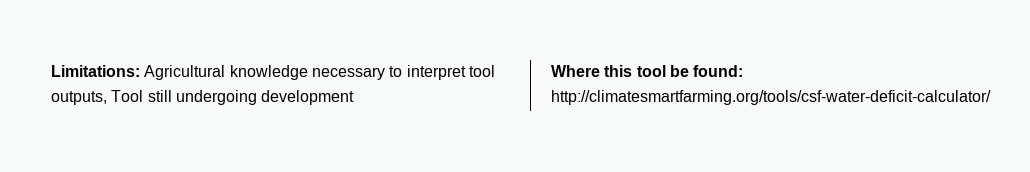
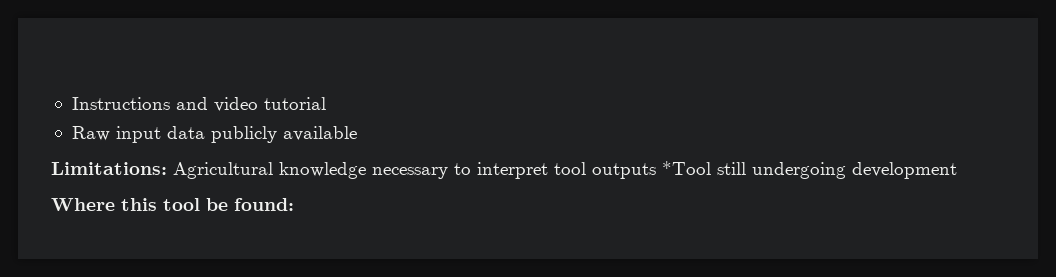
+ Instructions and video tutorial
+ Raw input data publicly available
- Limitations: Agricultural knowledge necessary to interpret tool outputs, Tool still undergoing development
+ Limitations: Agricultural knowledge necessary to interpret tool outputs *Tool still undergoing development
- Where this tool be found: http://climatesmartfarming.org/tools/csf-water-deficit-calculator/
+ Where this tool be found:

